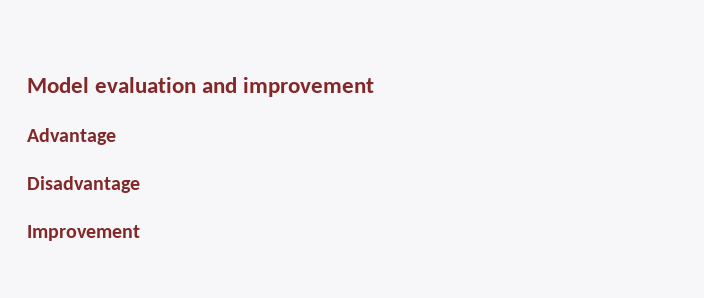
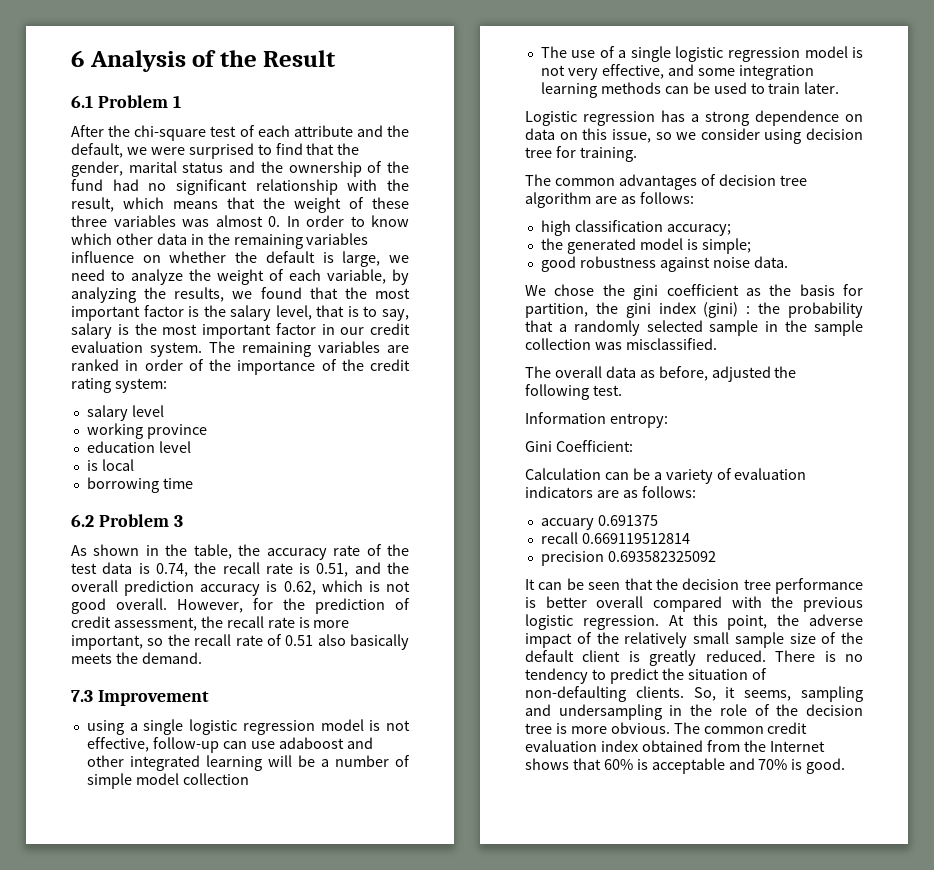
- Model evaluation and improvement
- Advantage
- Disadvantage
- Improvement
+ 6 Analysis of the Result
+ 6.1 Problem 1
+ After the chi-square test of each attribute and the default, we were surprised to find that the gender, marital status and the ownership of the fund had no significant relationship with the result, which means that the weight of these three variables was almost 0. In order to know which other data in the remaining variables influence on whether the default is large, we need to analyze the weight of each variable, by analyzing the results, we found that the most important factor is the salary level, that is to say, salary is the most important factor in our credit evaluation system. The remaining variables are ranked in order of the importance of the credit rating system:
+ salary level
+ working province
+ education level
+ is local
+ borrowing time
+ 6.2 Problem 3
+ As shown in the table, the accuracy rate of the test data is 0.74, the recall rate is 0.51, and the overall prediction accuracy is 0.62, which is not good overall. However, for the prediction of credit assessment, the recall rate is more important, so the recall rate of 0.51 also basically meets the demand.
+ 7.3 Improvement
+ using a single logistic regression model is not effective, follow-up can use adaboost and other integrated learning will be a number of simple model collection
+ The use of a single logistic regression model is not very effective, and some integration learning methods can be used to train later.
+ Logistic regression has a strong dependence on data on this issue, so we consider using decision tree for training.
+ The common advantages of decision tree algorithm are as follows:
+ high classification accuracy;
+ the generated model is simple;
+ good robustness against noise data.
+ We chose the gini coefficient as the basis for partition, the gini index (gini) : the probability that a randomly selected sample in the sample collection was misclassified.
+ The overall data as before, adjusted the following test.
+ Information entropy:
+ Gini Coefficient:
+ Calculation can be a variety of evaluation indicators are as follows:
+ accuary 0.691375
+ recall 0.669119512814
+ precision 0.693582325092
+ It can be seen that the decision tree performance is better overall compared with the previous logistic regression. At this point, the adverse impact of the relatively small sample size of the default client is greatly reduced. There is no tendency to predict the situation of non-defaulting clients. So, it seems, sampling and undersampling in the role of the decision tree is more obvious. The common credit evaluation index obtained from the Internet shows that 60% is acceptable and 70% is good.

